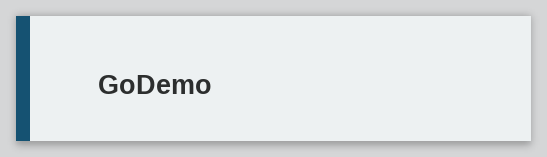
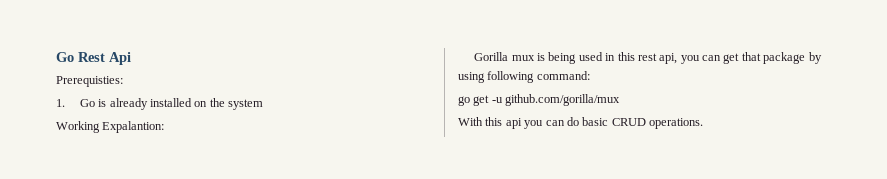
- GoDemo
+ Go Rest Api
+ Prerequisties:
+ 1. Go is already installed on the system
+ Working Expalantion:
+ Gorilla mux is being used in this rest api, you can get that package by using following command:
+ go get -u github.com/gorilla/mux
+ With this api you can do basic CRUD operations.

